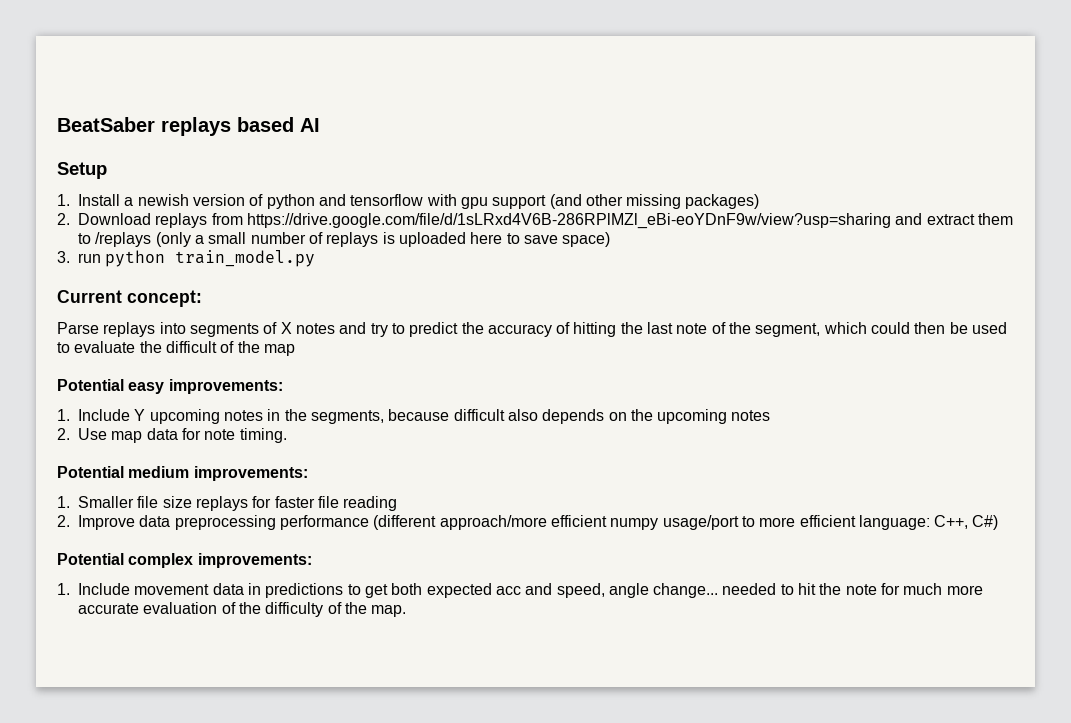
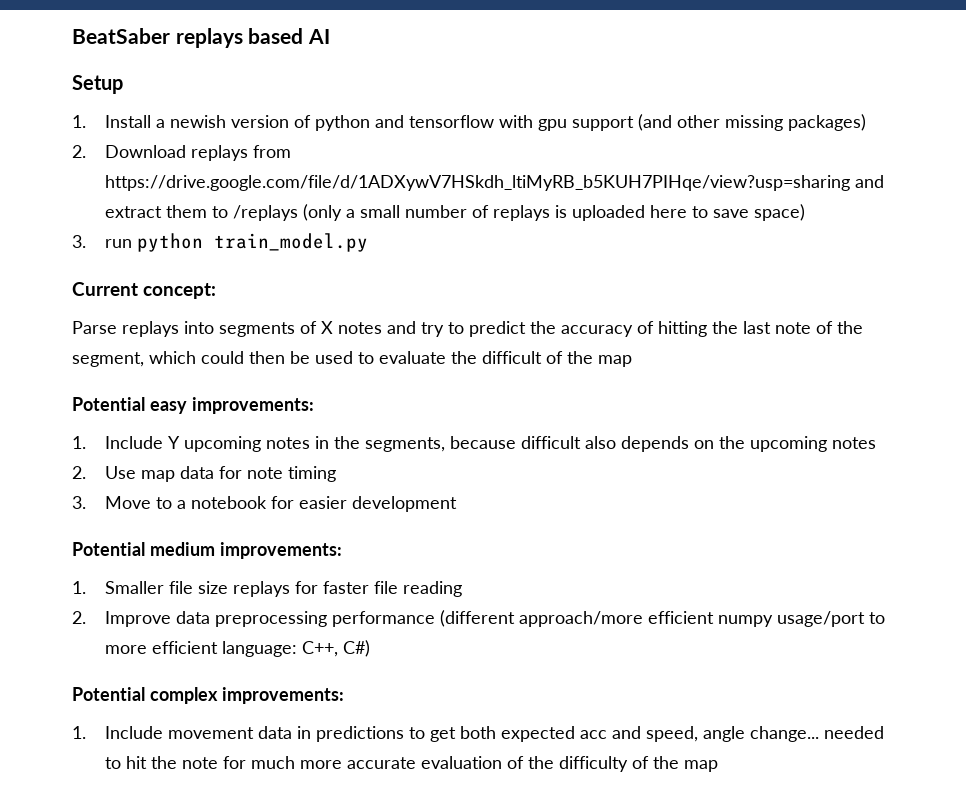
- 2. Download replays from https://drive.google.com/file/d/1sLRxd4V6B-286RPlMZl_eBi-eoYDnF9w/view?usp=sharing and extract them to /replays (only a small number of replays is uploaded here to save space)
+ 2. Download replays from https://drive.google.com/file/d/1ADXywV7HSkdh_ltiMyRB_b5KUH7PIHqe/view?usp=sharing and extract them to /replays (only a small number of replays is uploaded here to save space)
- 2. Use map data for note timing.
+ 2. Use map data for note timing
+ 3. Move to a notebook for easier development
- 1. Include movement data in predictions to get both expected acc and speed, angle change... needed to hit the note for much more accurate evaluation of the difficulty of the map.
+ 1. Include movement data in predictions to get both expected acc and speed, angle change... needed to hit the note for much more accurate evaluation of the difficulty of the map

